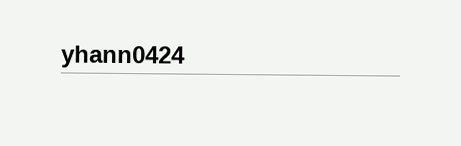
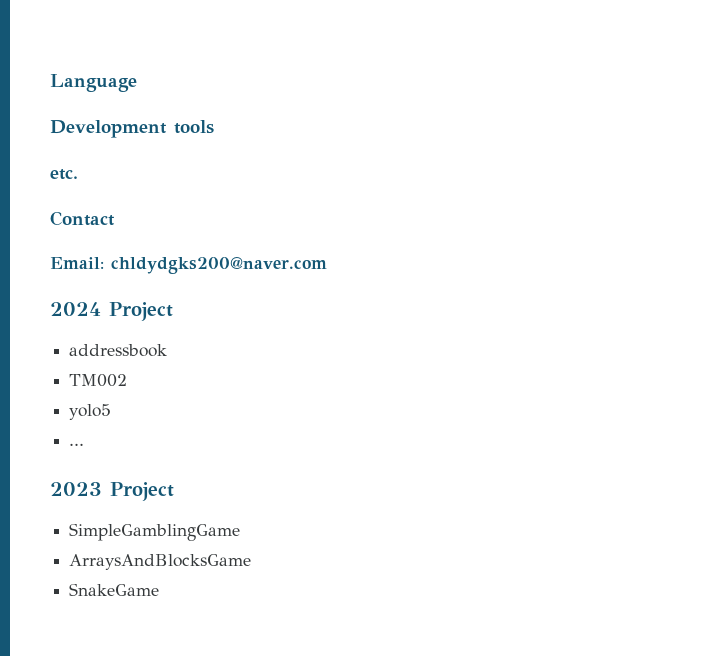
- yhann0424
+ Language
+ Development tools
+ etc.
+ Contact
+ Email: chldydgks200@naver.com
+ 2024 Project
+ addressbook
+ TM002
+ yolo5
+ ...
+ 2023 Project
+ SimpleGamblingGame
+ ArraysAndBlocksGame
+ SnakeGame

